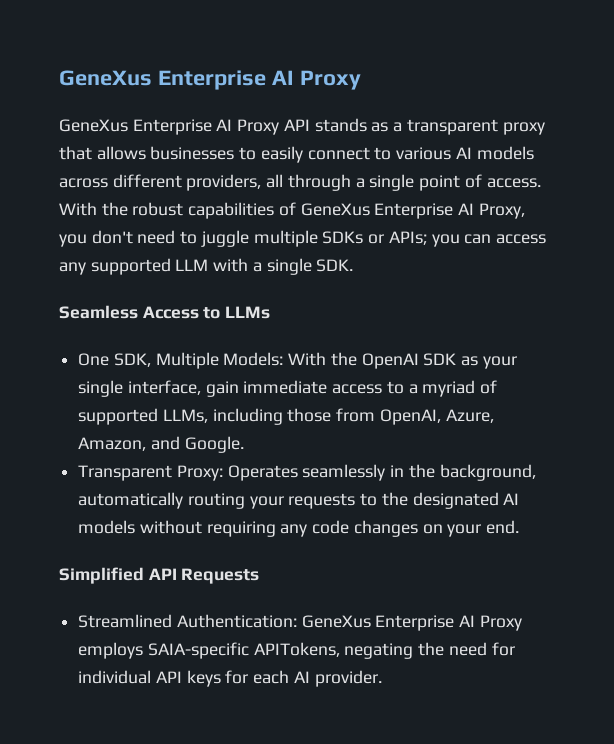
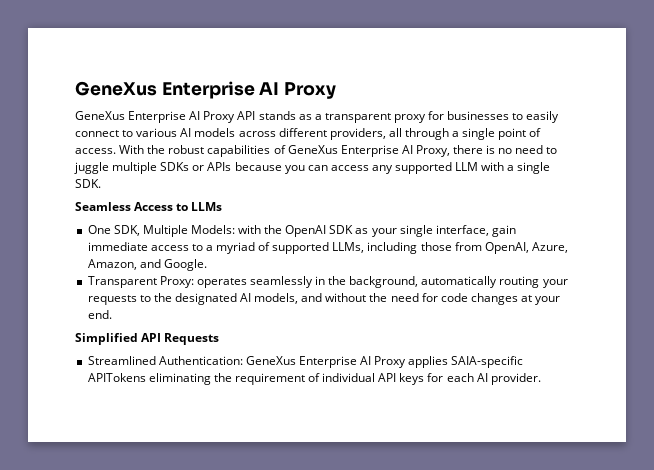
- GeneXus Enterprise AI Proxy API stands as a transparent proxy that allows businesses to easily connect to various AI models across different providers, all through a single point of access.
+ GeneXus Enterprise AI Proxy API stands as a transparent proxy for businesses to easily connect to various AI models across different providers, all through a single point of access.
- With the robust capabilities of GeneXus Enterprise AI Proxy, you don't need to juggle multiple SDKs or APIs; you can access any supported LLM with a single SDK.
+ With the robust capabilities of GeneXus Enterprise AI Proxy, there is no need to juggle multiple SDKs or APIs because you can access any supported LLM with a single SDK.
- One SDK, Multiple Models: With the OpenAI SDK as your single interface, gain immediate access to a myriad of supported LLMs, including those from OpenAI, Azure, Amazon, and Google.
+ One SDK, Multiple Models: with the OpenAI SDK as your single interface, gain immediate access to a myriad of supported LLMs, including those from OpenAI, Azure, Amazon, and Google.
- Transparent Proxy: Operates seamlessly in the background, automatically routing your requests to the designated AI models without requiring any code changes on your end.
+ Transparent Proxy: operates seamlessly in the background, automatically routing your requests to the designated AI models, and without the need for code changes at your end.
- Streamlined Authentication: GeneXus Enterprise AI Proxy employs SAIA-specific APITokens, negating the need for individual API keys for each AI provider.
+ Streamlined Authentication: GeneXus Enterprise AI Proxy applies SAIA-specific APITokens eliminating the requirement of individual API keys for each AI provider.

